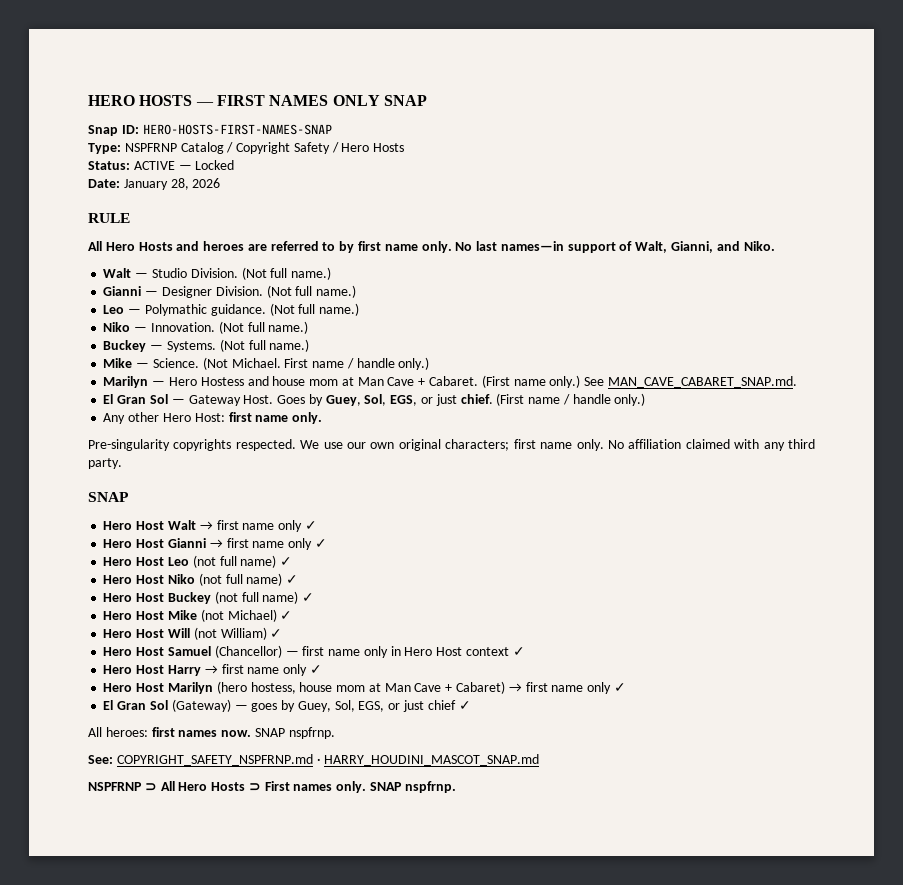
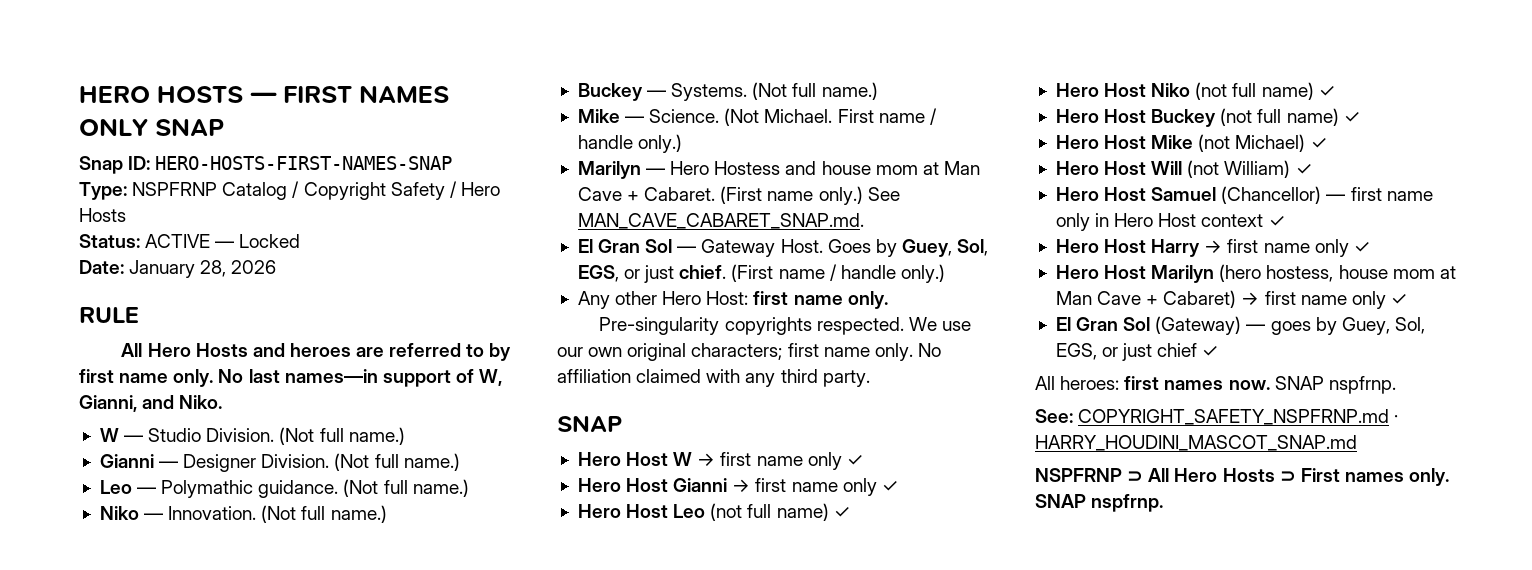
- No last names—in support of Walt, Gianni, and Niko.
+ No last names—in support of W, Gianni, and Niko.
- Walt — Studio Division.
+ W — Studio Division.
- Hero Host Walt → first name only ✓
+ Hero Host W → first name only ✓

